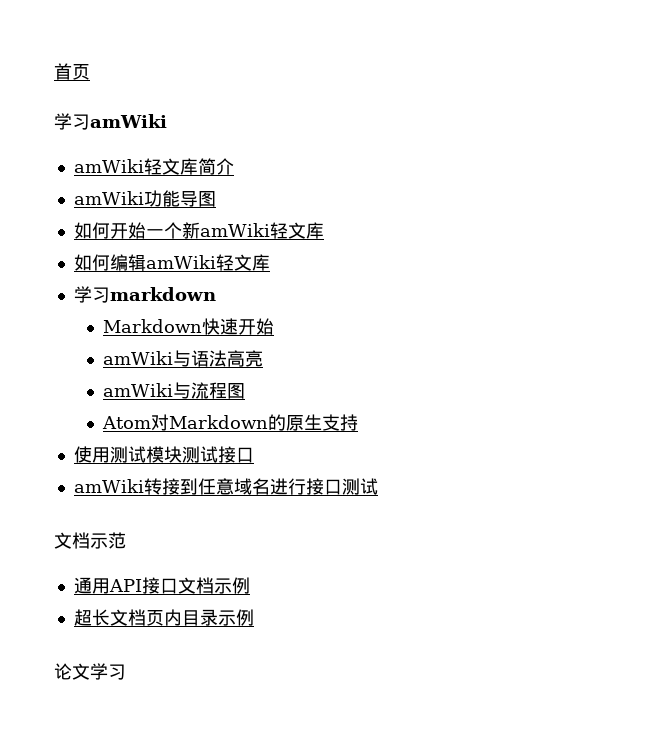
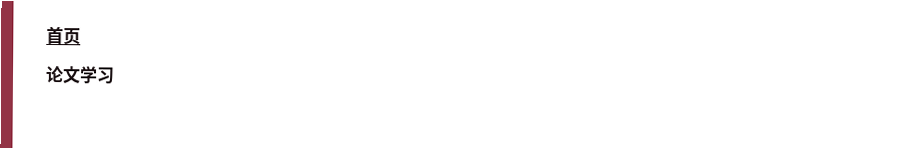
- 学习amWiki
- amWiki轻文库简介
- amWiki功能导图
- 如何开始一个新amWiki轻文库
- 如何编辑amWiki轻文库
- 学习markdown
- Markdown快速开始
- amWiki与语法高亮
- amWiki与流程图
- Atom对Markdown的原生支持
- 使用测试模块测试接口
- amWiki转接到任意域名进行接口测试
- 文档示范
- 通用API接口文档示例
- 超长文档页内目录示例

